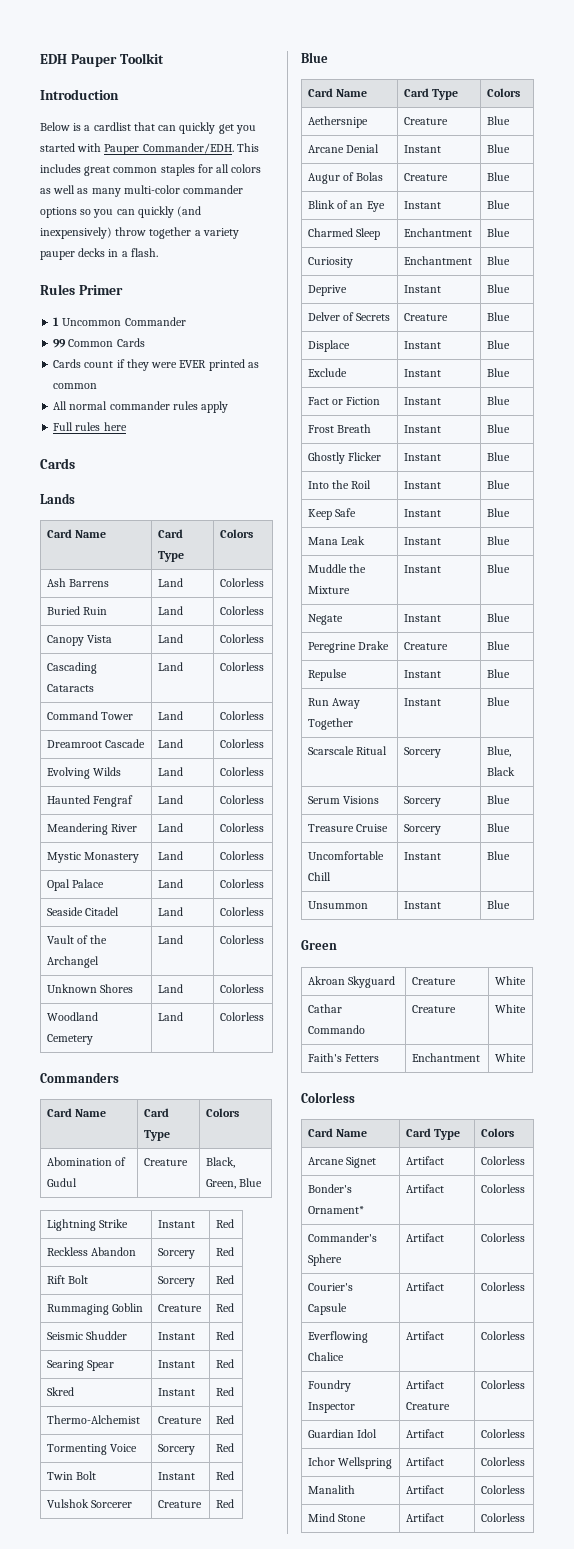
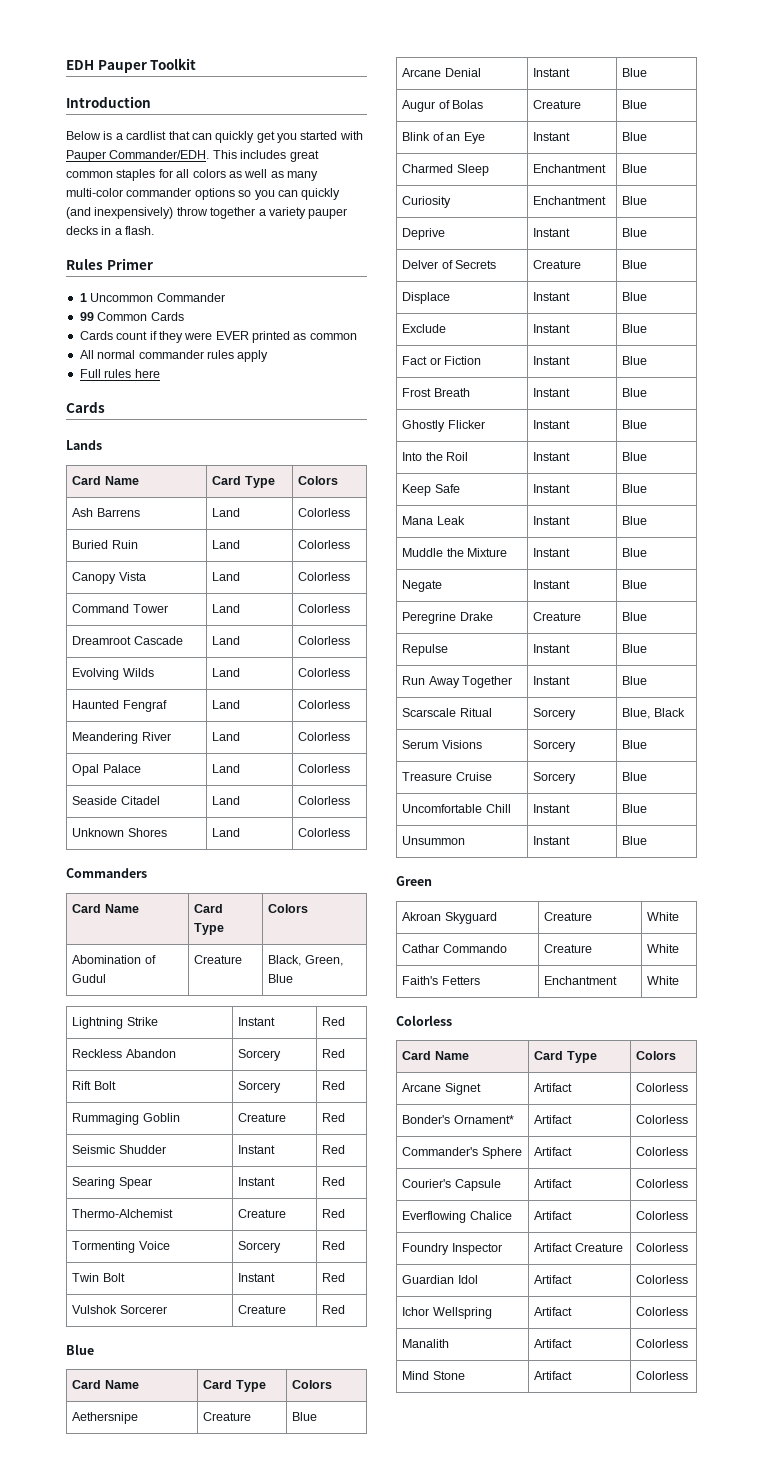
- Cascading Cataracts | Land | Colorless
- Mystic Monastery | Land | Colorless
- Vault of the Archangel | Land | Colorless
- Woodland Cemetery | Land | Colorless
- Skred | Instant | Red

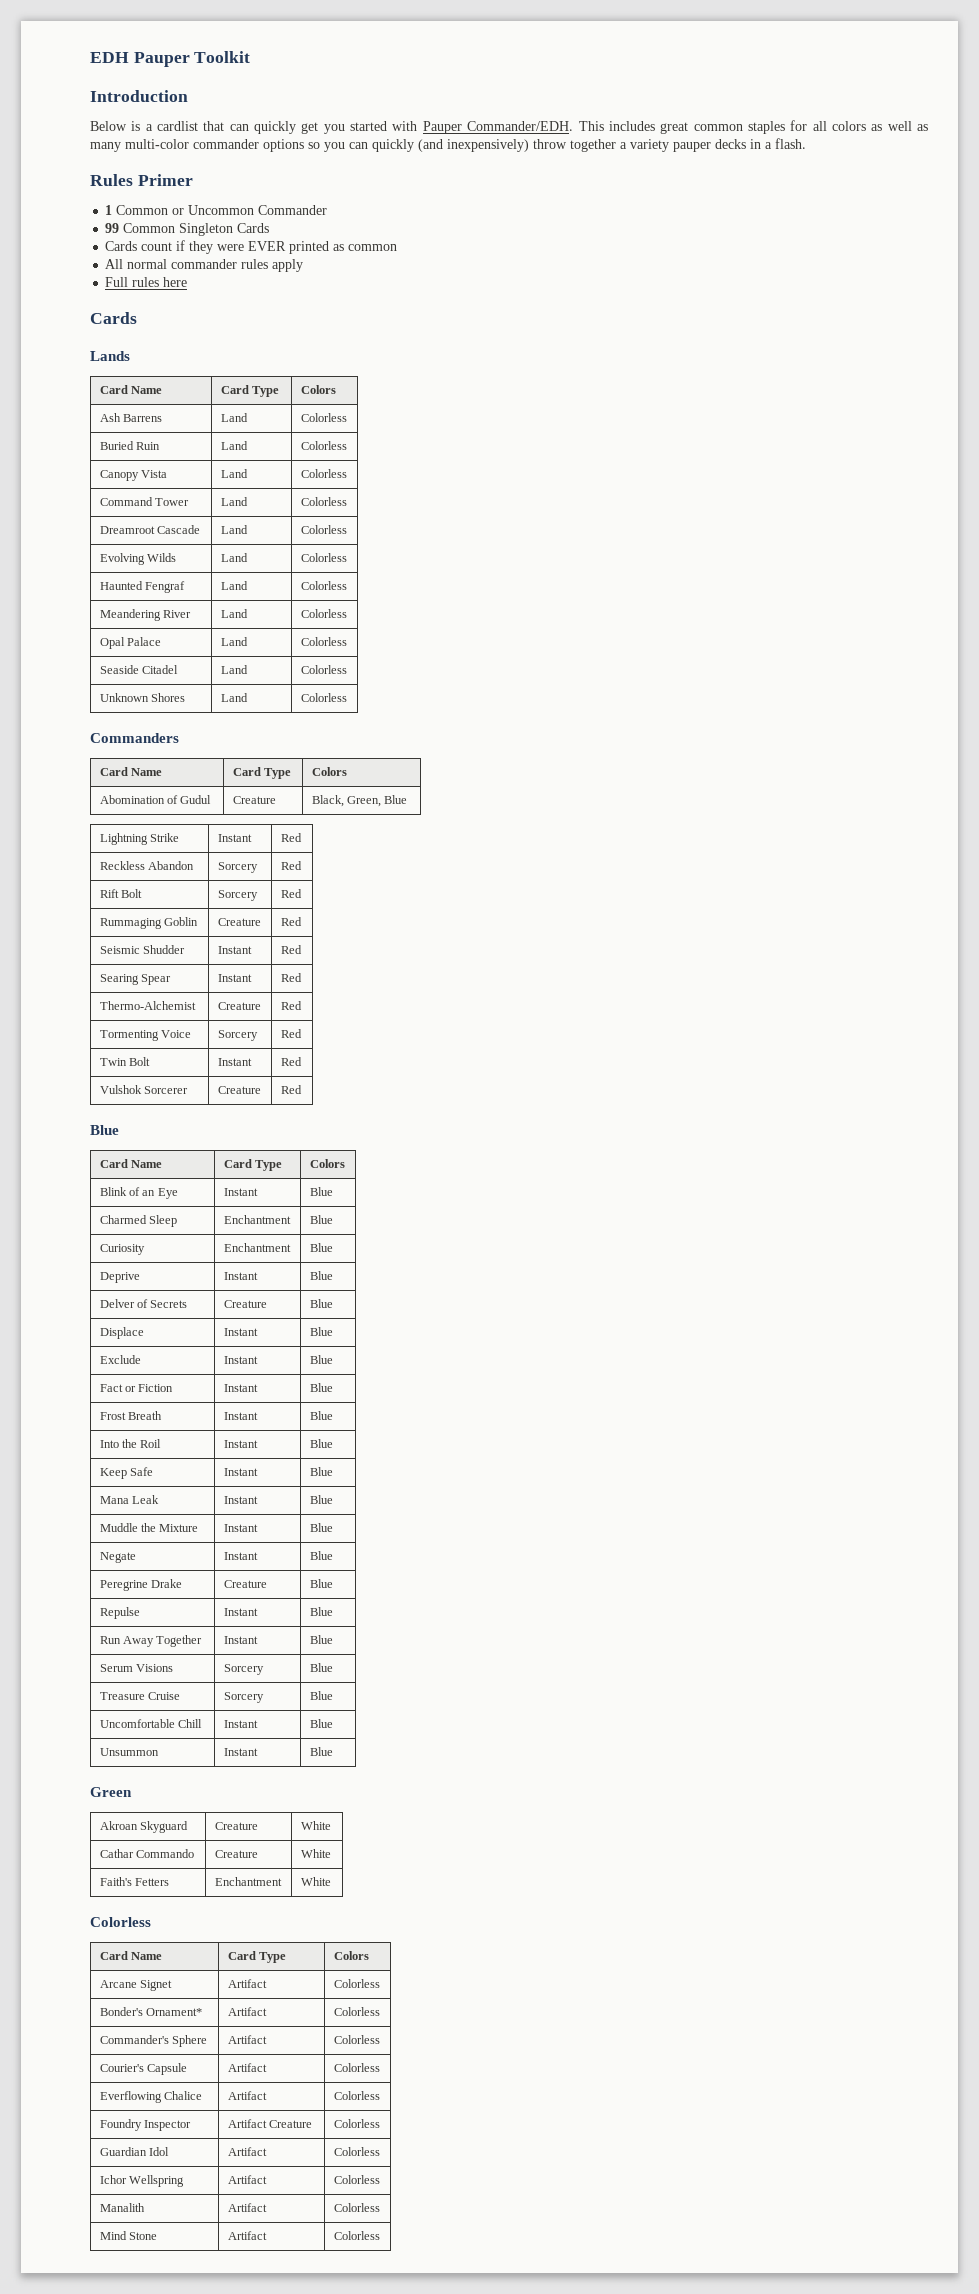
- 1 Uncommon Commander
+ 1 Common or Uncommon Commander
- 99 Common Cards
+ 99 Common Singleton Cards
- Aethersnipe | Creature | Blue
- Arcane Denial | Instant | Blue
- Augur of Bolas | Creature | Blue
- Ghostly Flicker | Instant | Blue
- Scarscale Ritual | Sorcery | Blue, Black

